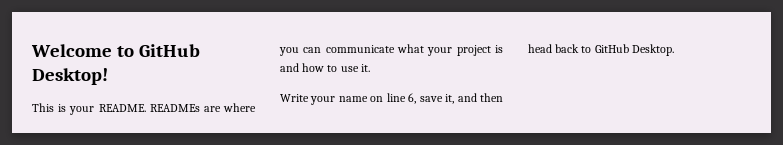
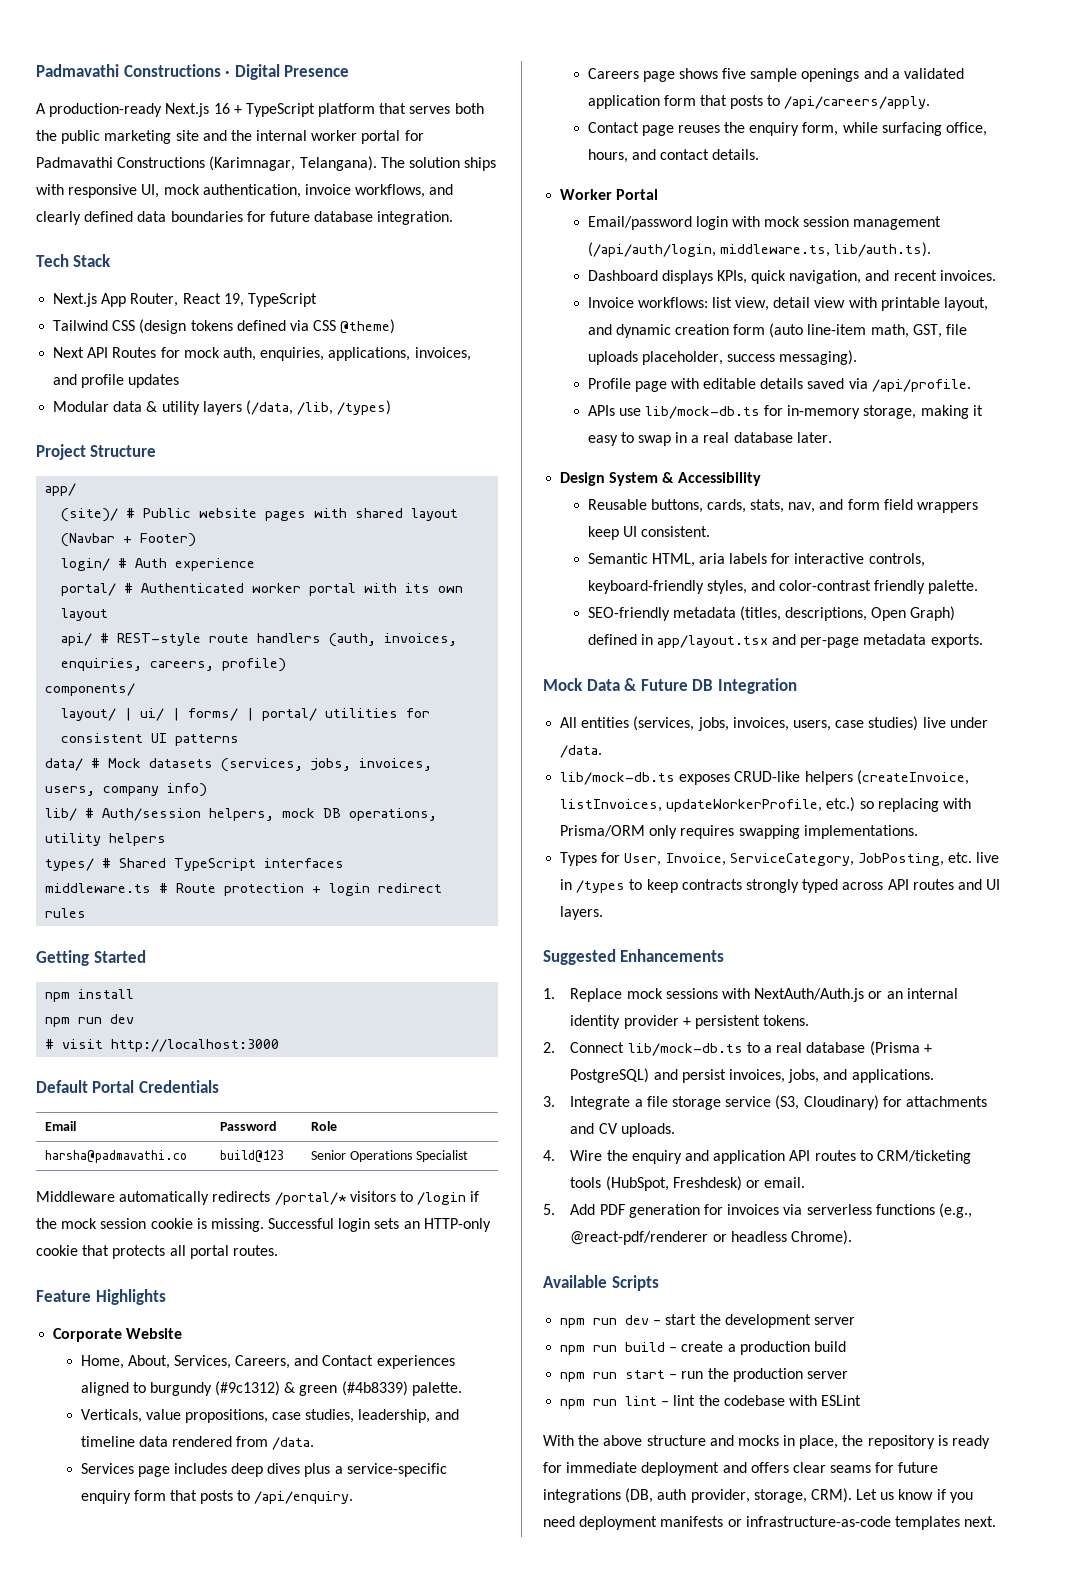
- Welcome to GitHub Desktop!
- This is your README. READMEs are where you can communicate what your project is and how to use it.
- Write your name on line 6, save it, and then head back to GitHub Desktop.
+ Padmavathi Constructions · Digital Presence
+ A production-ready Next.js 16 + TypeScript platform that serves both the public marketing site and the internal worker portal for Padmavathi Constructions (Karimnagar, Telangana). The solution ships with responsive UI, mock authentication, invoice workflows, and clearly defined data boundaries for future database integration.
+ Tech Stack
+ Next.js App Router, React 19, TypeScript
+ Tailwind CSS (design tokens defined via CSS @theme)
+ Next API Routes for mock auth, enquiries, applications, invoices, and profile updates
+ Modular data & utility layers (/data, /lib, /types)
+ Project Structure
+ app/
+ (site)/ # Public website pages with shared layout (Navbar + Footer)
+ login/ # Auth experience
+ portal/ # Authenticated worker portal with its own layout
+ api/ # REST-style route handlers (auth, invoices, enquiries, careers, profile)
+ components/
+ layout/ | ui/ | forms/ | portal/ utilities for consistent UI patterns
+ data/ # Mock datasets (services, jobs, invoices, users, company info)
+ lib/ # Auth/session helpers, mock DB operations, utility helpers
+ types/ # Shared TypeScript interfaces
+ middleware.ts # Route protection + login redirect rules
+ Getting Started
+ npm install
+ npm run dev
+ # visit http://localhost:3000
+ Default Portal Credentials
+ Email | Password | Role
+ harsha@padmavathi.co | build@123 | Senior Operations Specialist
+ Middleware automatically redirects /portal/* visitors to /login if the mock session cookie is missing. Successful login sets an HTTP-only cookie that protects all portal routes.
+ Feature Highlights
+ Corporate Website
+ Home, About, Services, Careers, and Contact experiences aligned to burgundy (#9c1312) & green (#4b8339) palette.
+ Verticals, value propositions, case studies, leadership, and timeline data rendered from /data.
+ Services page includes deep dives plus a service-specific enquiry form that posts to /api/enquiry.
+ Careers page shows five sample openings and a validated application form that posts to /api/careers/apply.
+ Contact page reuses the enquiry form, while surfacing office, hours, and contact details.
+ Worker Portal
+ Email/password login with mock session management (/api/auth/login, middleware.ts, lib/auth.ts).
+ Dashboard displays KPIs, quick navigation, and recent invoices.
+ Invoice workflows: list view, detail view with printable layout, and dynamic creation form (auto line-item math, GST, file uploads placeholder, success messaging).
+ Profile page with editable details saved via /api/profile.
+ APIs use lib/mock-db.ts for in-memory storage, making it easy to swap in a real database later.
+ Design System & Accessibility
+ Reusable buttons, cards, stats, nav, and form field wrappers keep UI consistent.
+ Semantic HTML, aria labels for interactive controls, keyboard-friendly styles, and color-contrast friendly palette.
+ SEO-friendly metadata (titles, descriptions, Open Graph) defined in app/layout.tsx and per-page metadata exports.
+ Mock Data & Future DB Integration
+ All entities (services, jobs, invoices, users, case studies) live under /data.
+ lib/mock-db.ts exposes CRUD-like helpers (createInvoice, listInvoices, updateWorkerProfile, etc.) so replacing with Prisma/ORM only requires swapping implementations.
+ Types for User, Invoice, ServiceCategory, JobPosting, etc. live in /types to keep contracts strongly typed across API routes and UI layers.
+ Suggested Enhancements
+ 1. Replace mock sessions with NextAuth/Auth.js or an internal identity provider + persistent tokens.
+ 2. Connect lib/mock-db.ts to a real database (Prisma + PostgreSQL) and persist invoices, jobs, and applications.
+ 3. Integrate a file storage service (S3, Cloudinary) for attachments and CV uploads.
+ 4. Wire the enquiry and application API routes to CRM/ticketing tools (HubSpot, Freshdesk) or email.
+ 5. Add PDF generation for invoices via serverless functions (e.g., @react-pdf/renderer or headless Chrome).
+ Available Scripts
+ npm run dev – start the development server
+ npm run build – create a production build
+ npm run start – run the production server
+ npm run lint – lint the codebase with ESLint
+ With the above structure and mocks in place, the repository is ready for immediate deployment and offers clear seams for future integrations (DB, auth provider, storage, CRM). Let us know if you need deployment manifests or infrastructure-as-code templates next.

